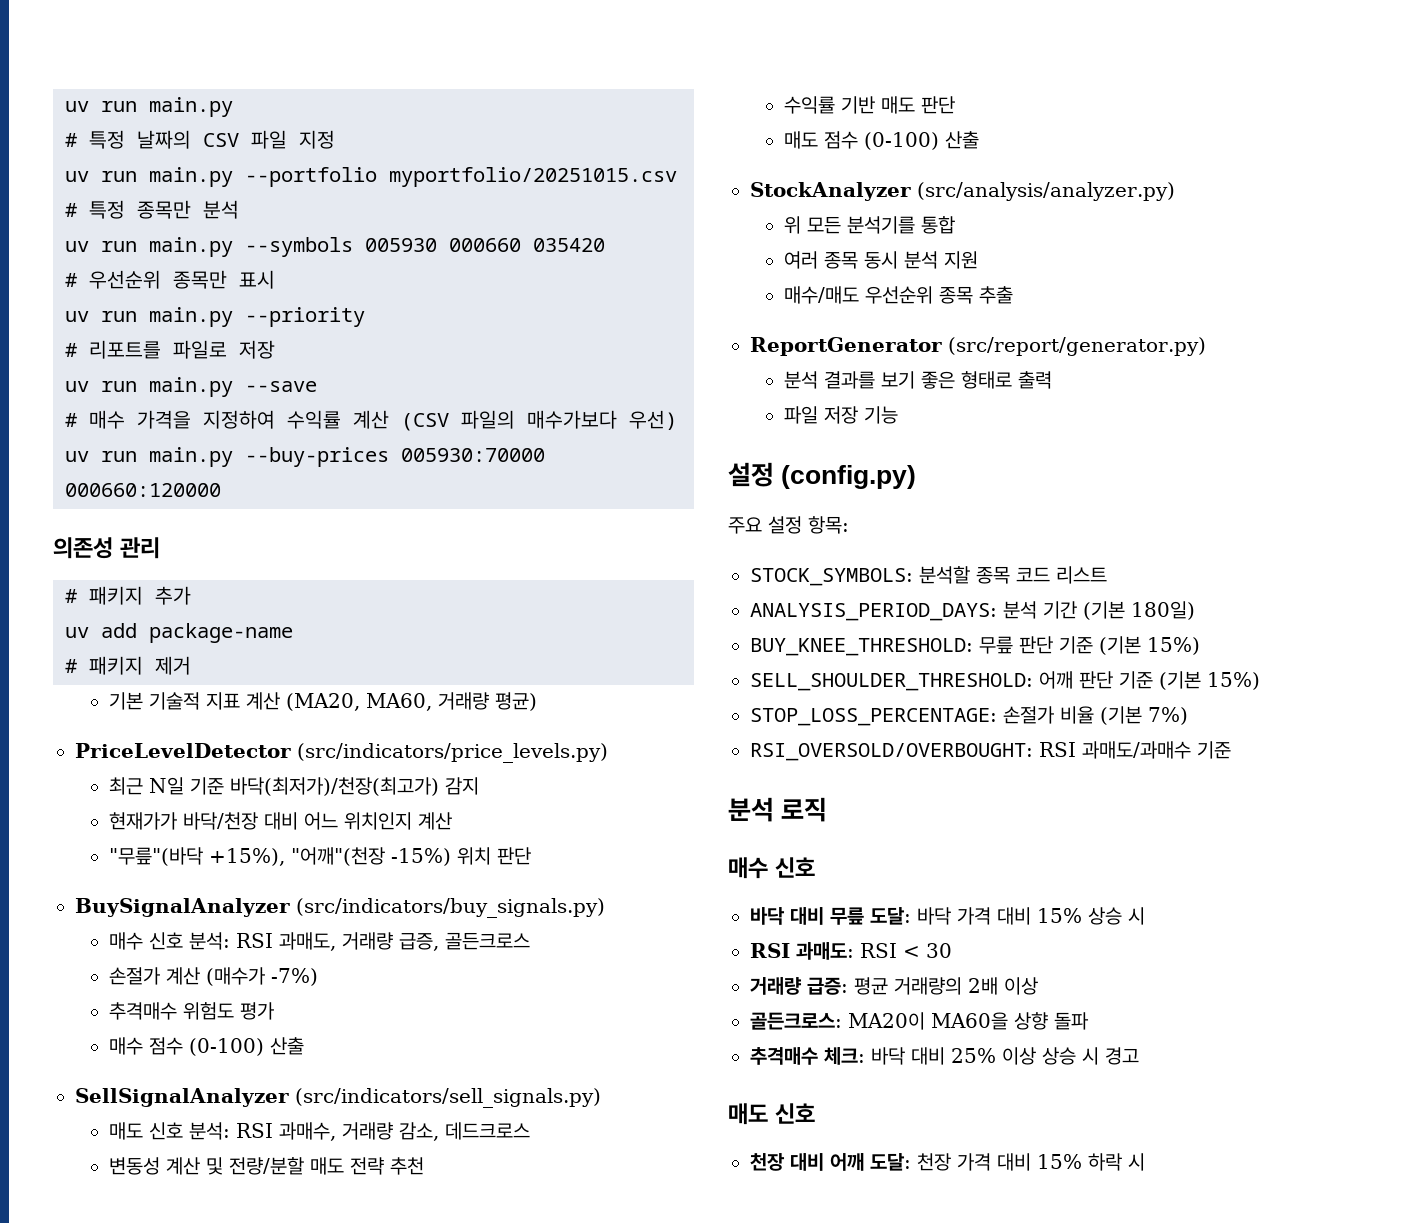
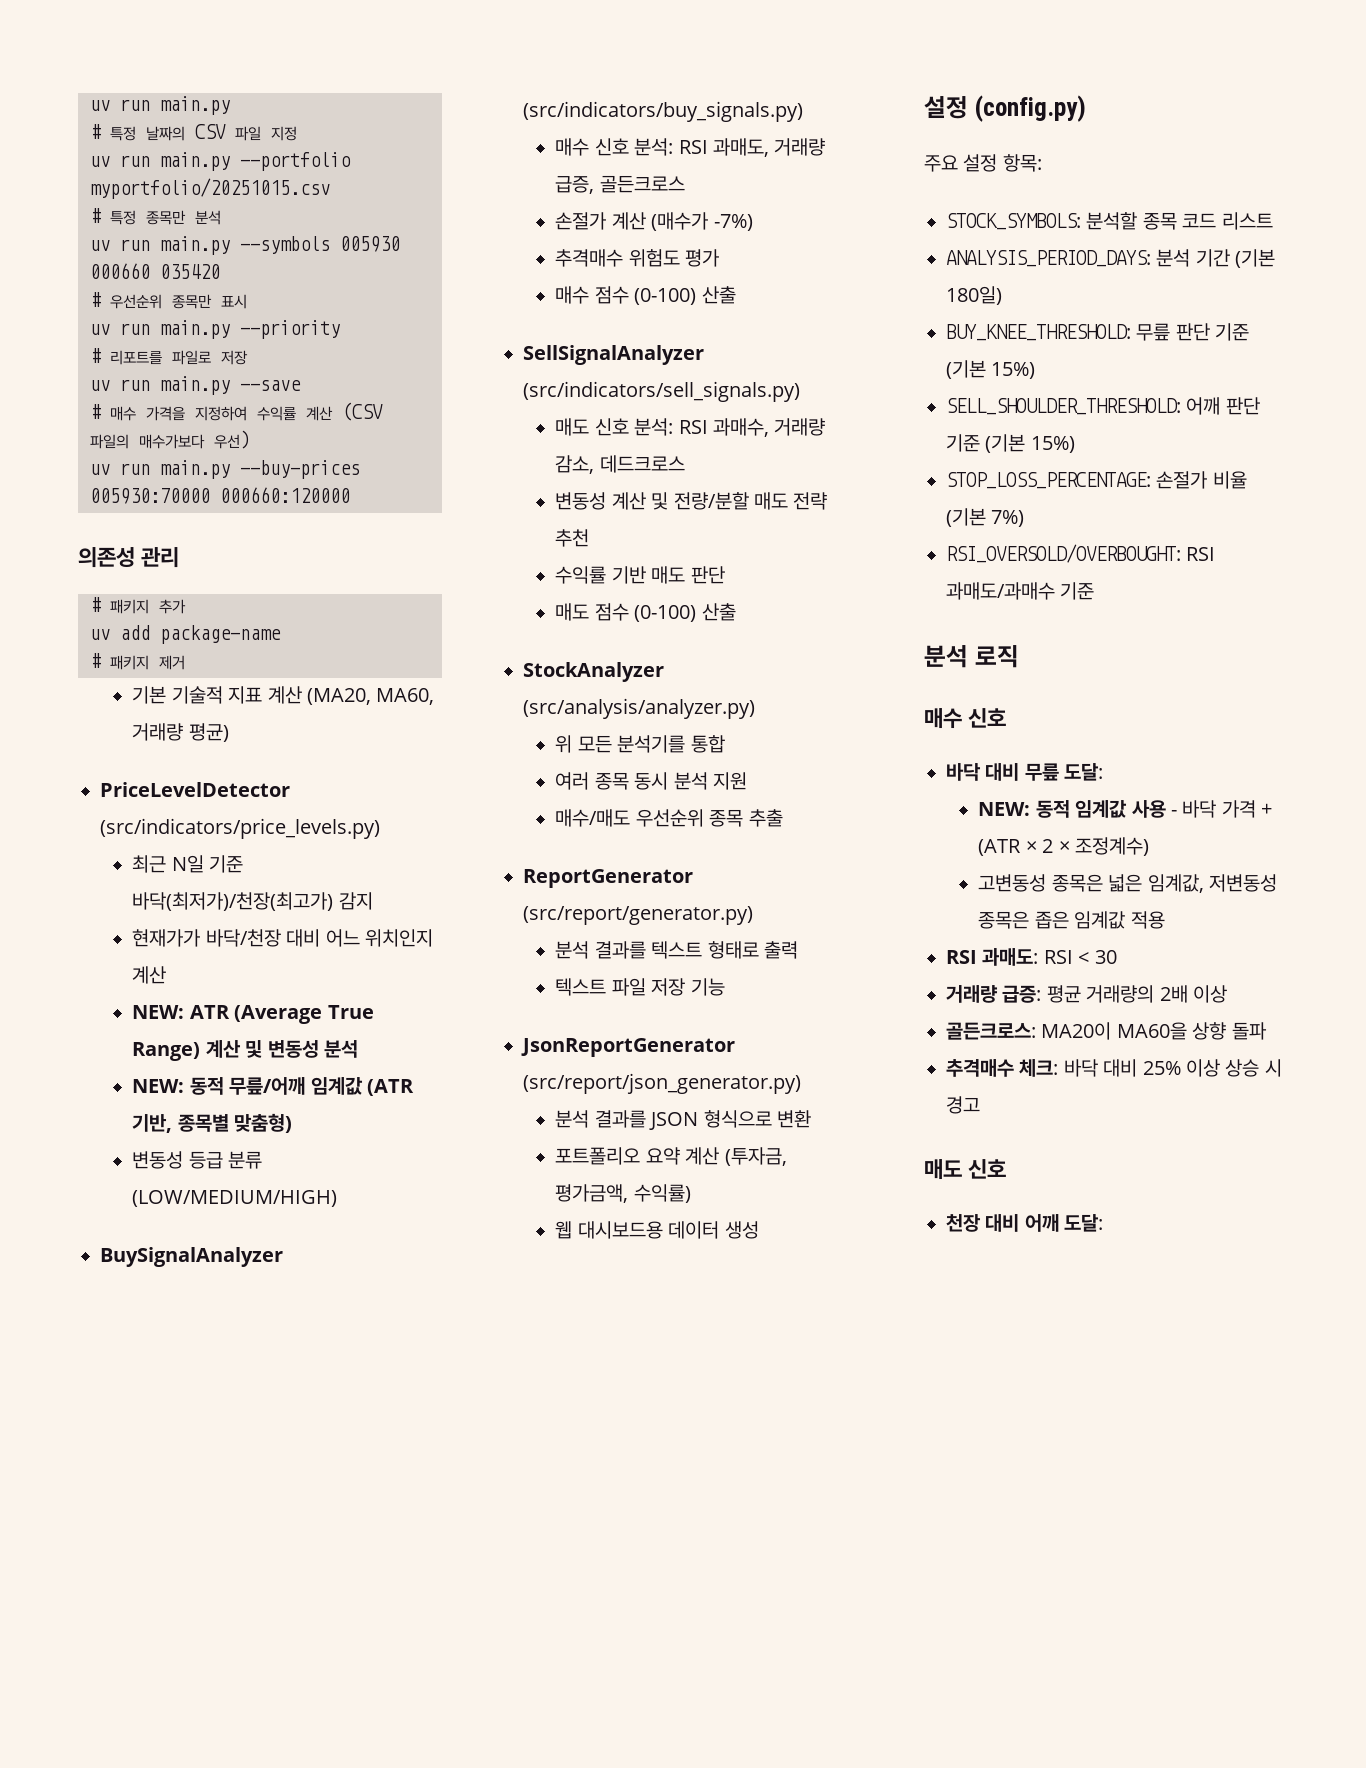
- "무릎"(바닥 +15%), "어깨"(천장 -15%) 위치 판단
+ NEW: ATR (Average True Range) 계산 및 변동성 분석
+ NEW: 동적 무릎/어깨 임계값 (ATR 기반, 종목별 맞춤형)
+ 변동성 등급 분류 (LOW/MEDIUM/HIGH)
- 분석 결과를 보기 좋은 형태로 출력
+ 분석 결과를 텍스트 형태로 출력
- 파일 저장 기능
+ 텍스트 파일 저장 기능
+ JsonReportGenerator (src/report/json_generator.py)
+ 분석 결과를 JSON 형식으로 변환
+ 포트폴리오 요약 계산 (투자금, 평가금액, 수익률)
+ 웹 대시보드용 데이터 생성
- 바닥 대비 무릎 도달: 바닥 가격 대비 15% 상승 시
+ 바닥 대비 무릎 도달:
+ NEW: 동적 임계값 사용 - 바닥 가격 + (ATR × 2 × 조정계수)
+ 고변동성 종목은 넓은 임계값, 저변동성 종목은 좁은 임계값 적용
- 천장 대비 어깨 도달: 천장 가격 대비 15% 하락 시
+ 천장 대비 어깨 도달:

